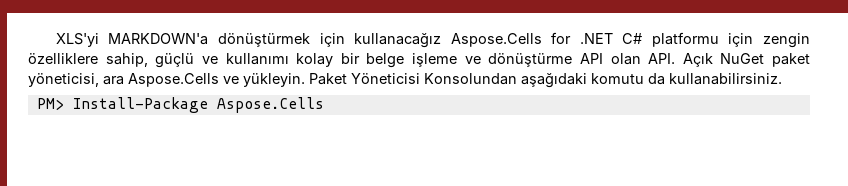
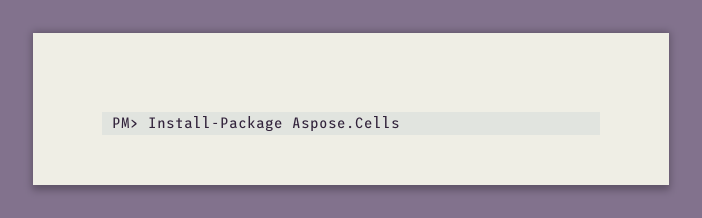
- XLS'yi MARKDOWN'a dönüştürmek için kullanacağız Aspose.Cells for .NET C# platformu için zengin özelliklere sahip, güçlü ve kullanımı kolay bir belge işleme ve dönüştürme API olan API. Açık NuGet paket yöneticisi, ara Aspose.Cells ve yükleyin. Paket Yöneticisi Konsolundan aşağıdaki komutu da kullanabilirsiniz.

